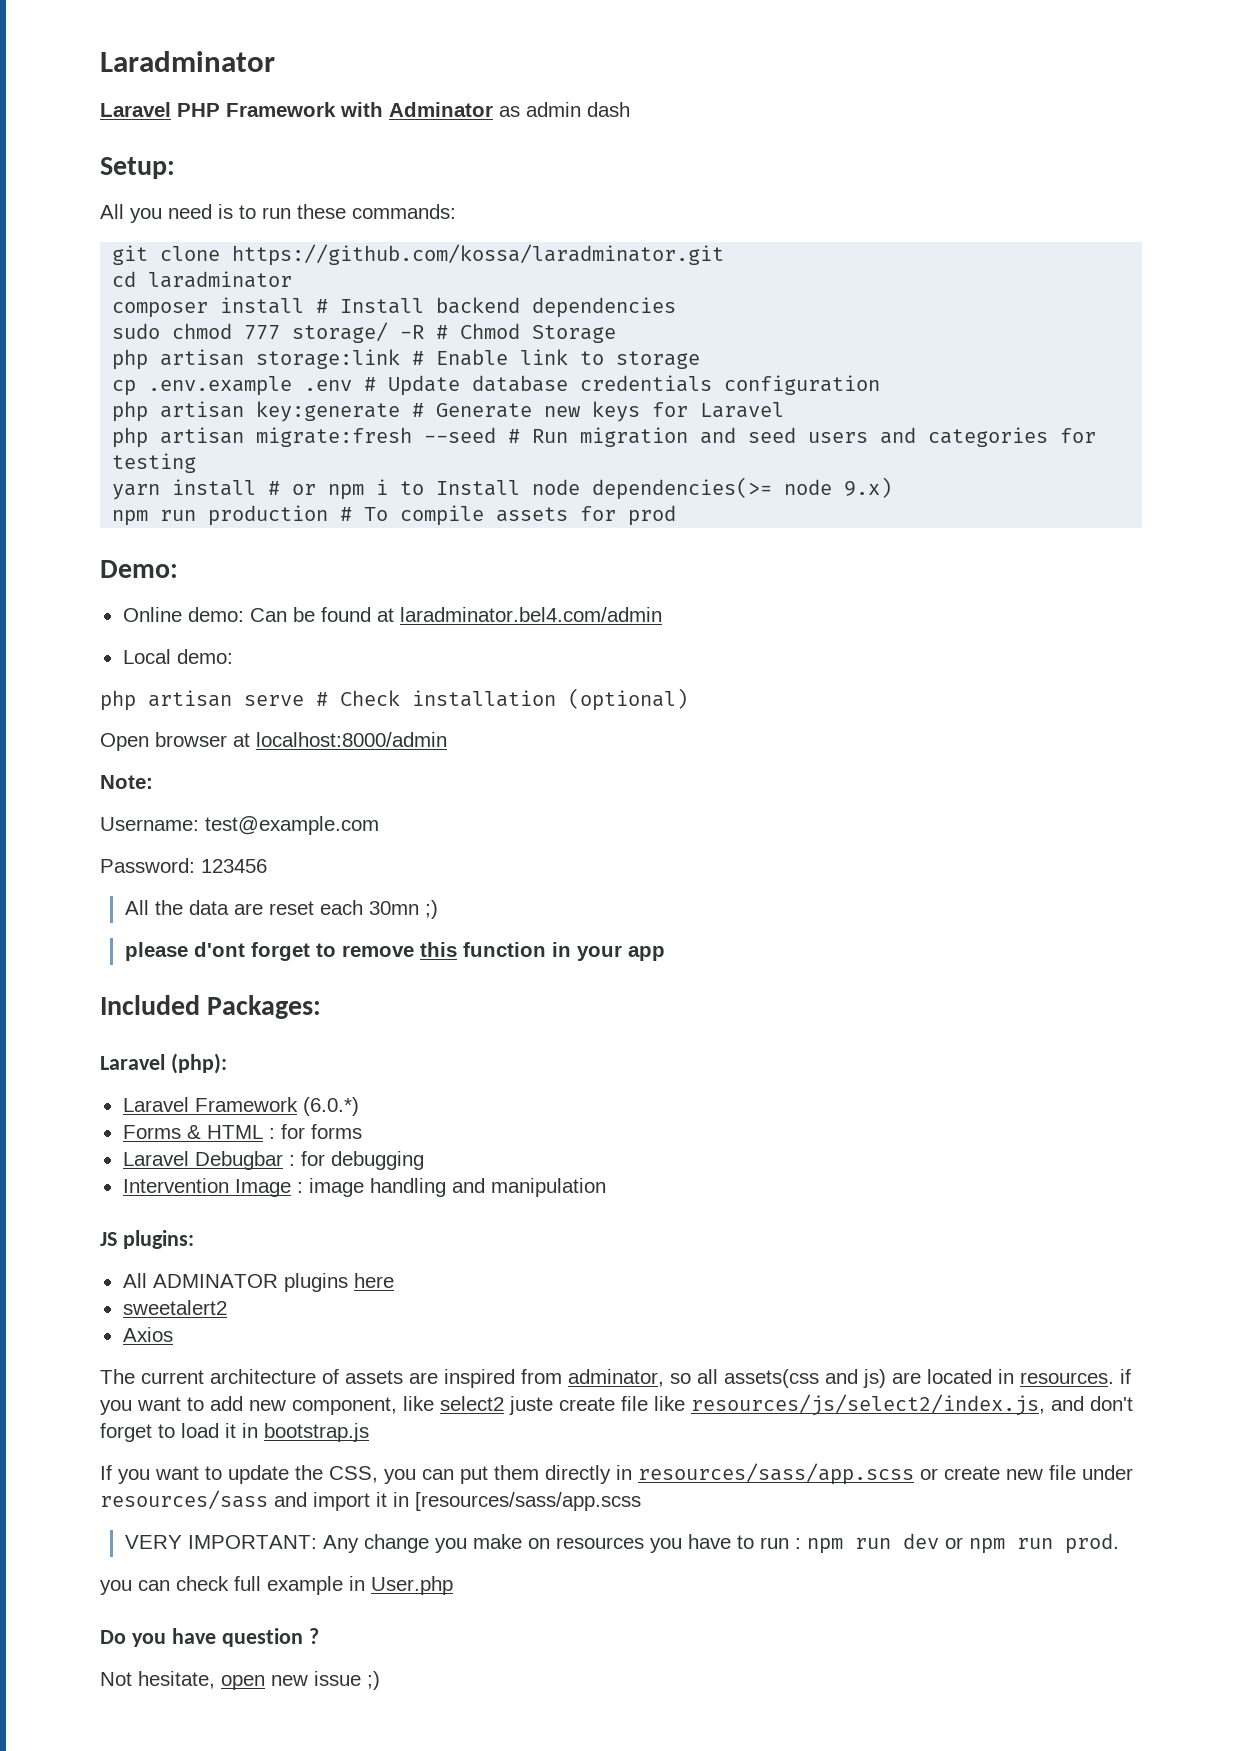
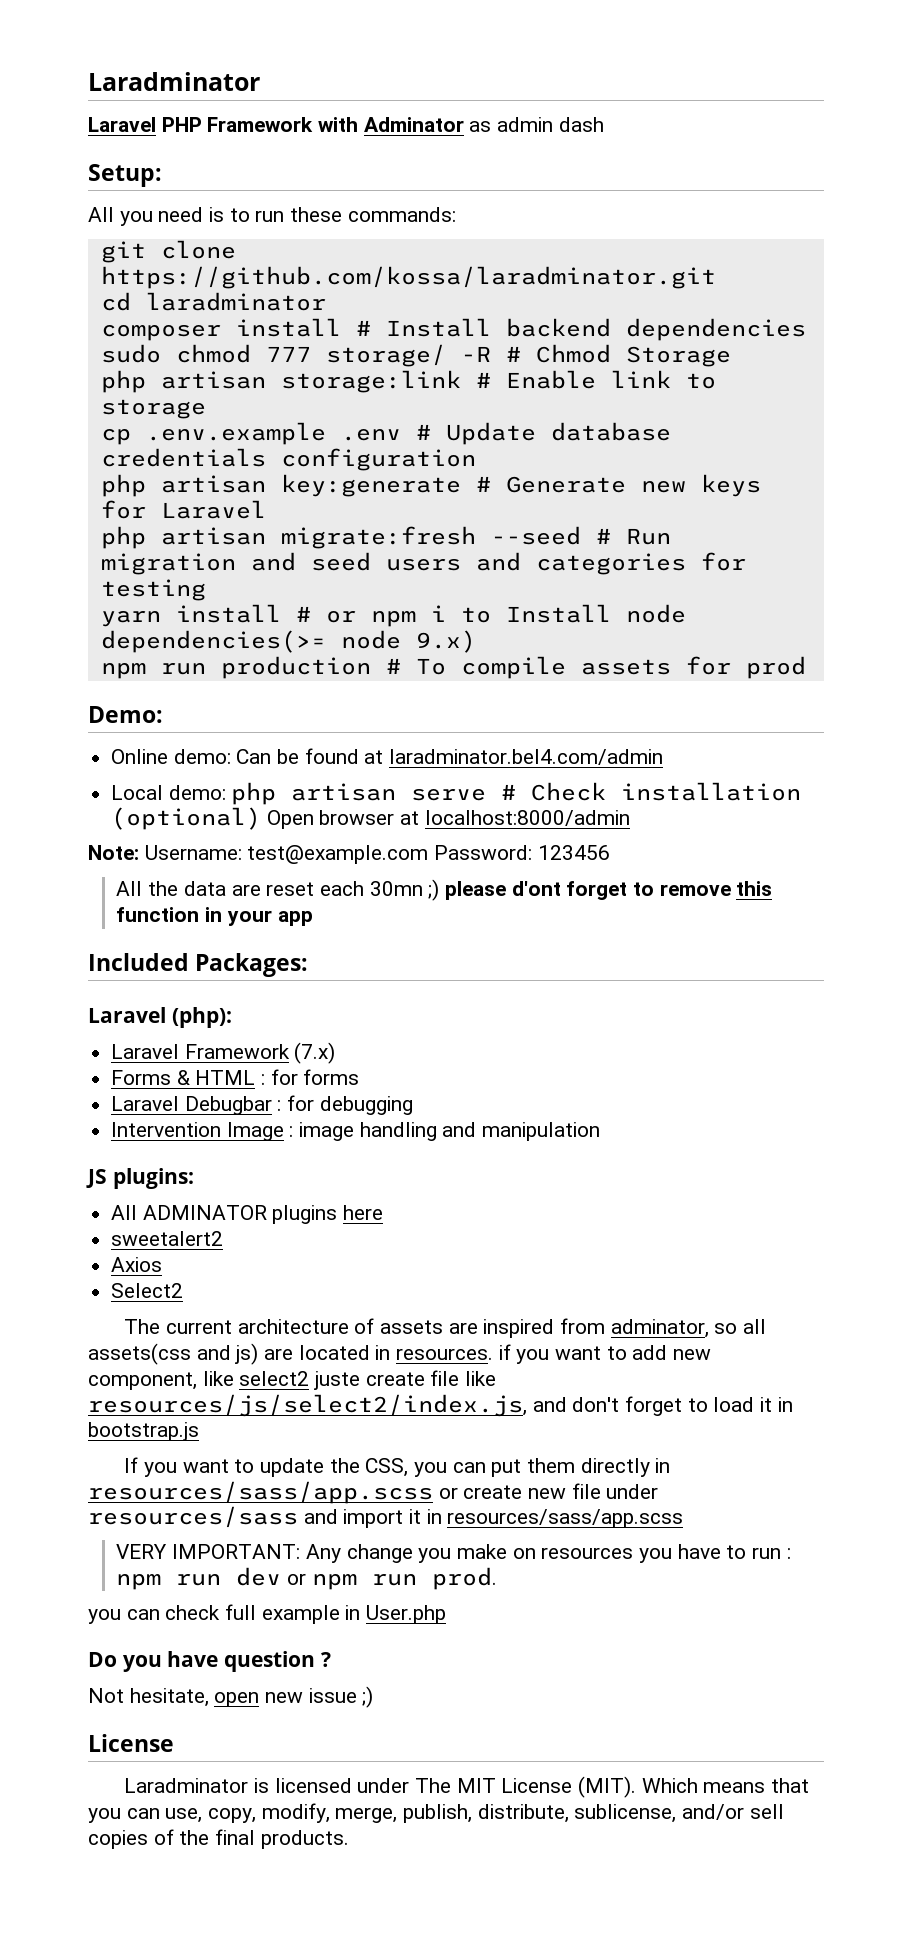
- Local demo:
- php artisan serve # Check installation (optional)
- Open browser at localhost:8000/admin
+ Local demo: php artisan serve # Check installation (optional) Open browser at localhost:8000/admin
- Note:
- Username: test@example.com
- Password: 123456
+ Note: Username: test@example.com Password: 123456
- All the data are reset each 30mn ;)
- please d'ont forget to remove this function in your app
+ All the data are reset each 30mn ;) please d'ont forget to remove this function in your app
- Laravel Framework (6.0.*)
+ Laravel Framework (7.x)
+ Select2
- If you want to update the CSS, you can put them directly in resources/sass/app.scss or create new file under resources/sass and import it in [resources/sass/app.scss
+ If you want to update the CSS, you can put them directly in resources/sass/app.scss or create new file under resources/sass and import it in resources/sass/app.scss
  Not hesitate, open new issue ;)
+ License
+ Laradminator is licensed under The MIT License (MIT). Which means that you can use, copy, modify, merge, publish, distribute, sublicense, and/or sell copies of the final products.

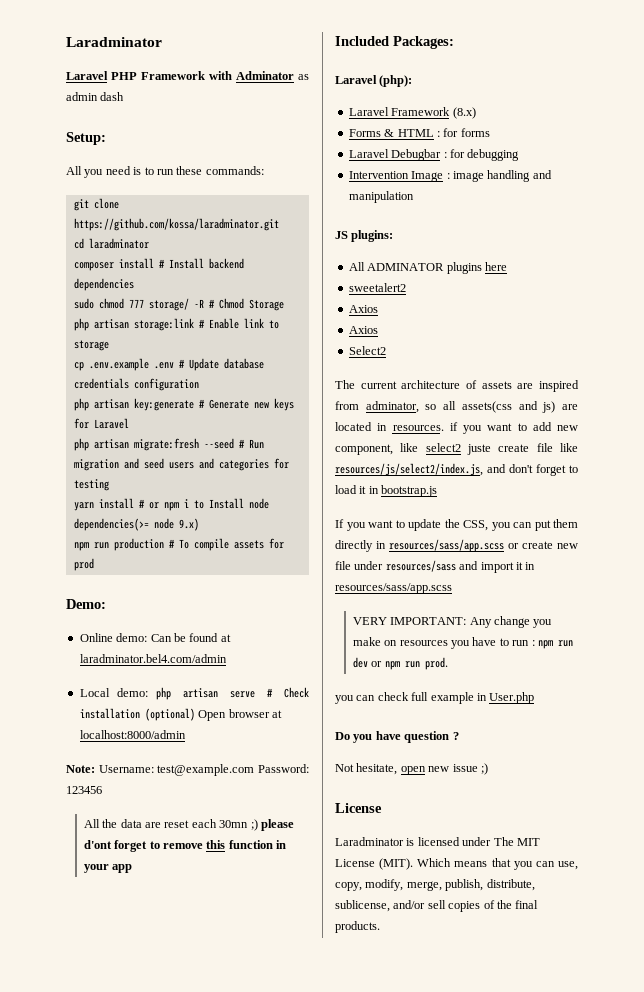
- Laravel Framework (7.x)
+ Laravel Framework (8.x)
  sweetalert2
+ Axios

